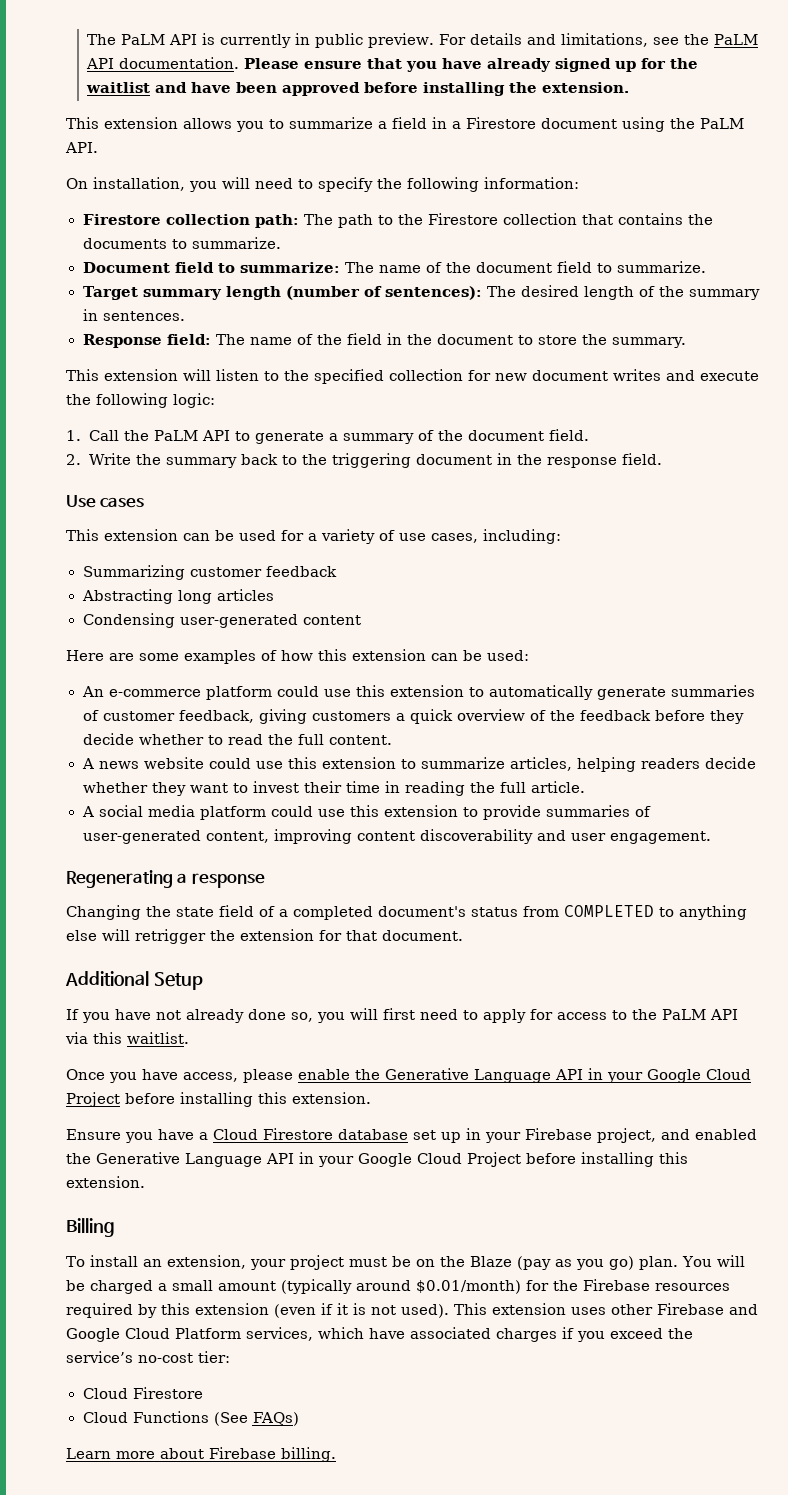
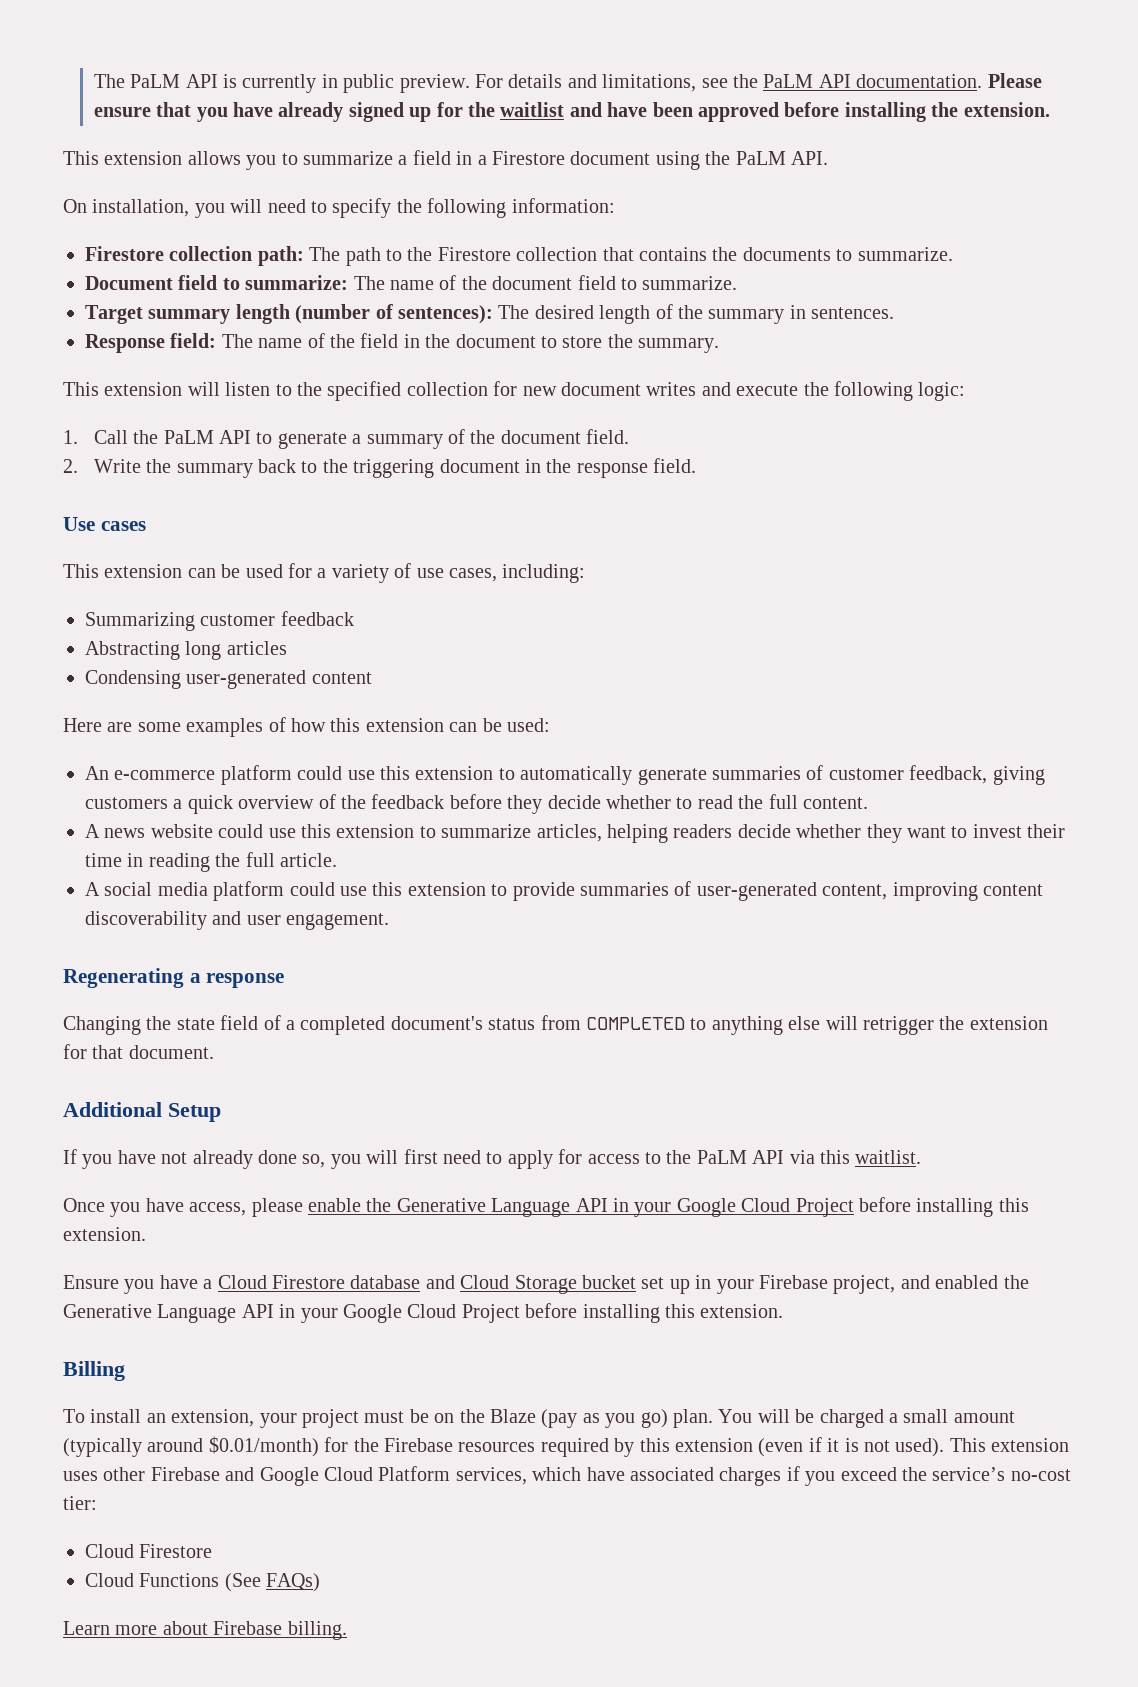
- Ensure you have a Cloud Firestore database set up in your Firebase project, and enabled the Generative Language API in your Google Cloud Project before installing this extension.
+ Ensure you have a Cloud Firestore database and Cloud Storage bucket set up in your Firebase project, and enabled the Generative Language API in your Google Cloud Project before installing this extension.

